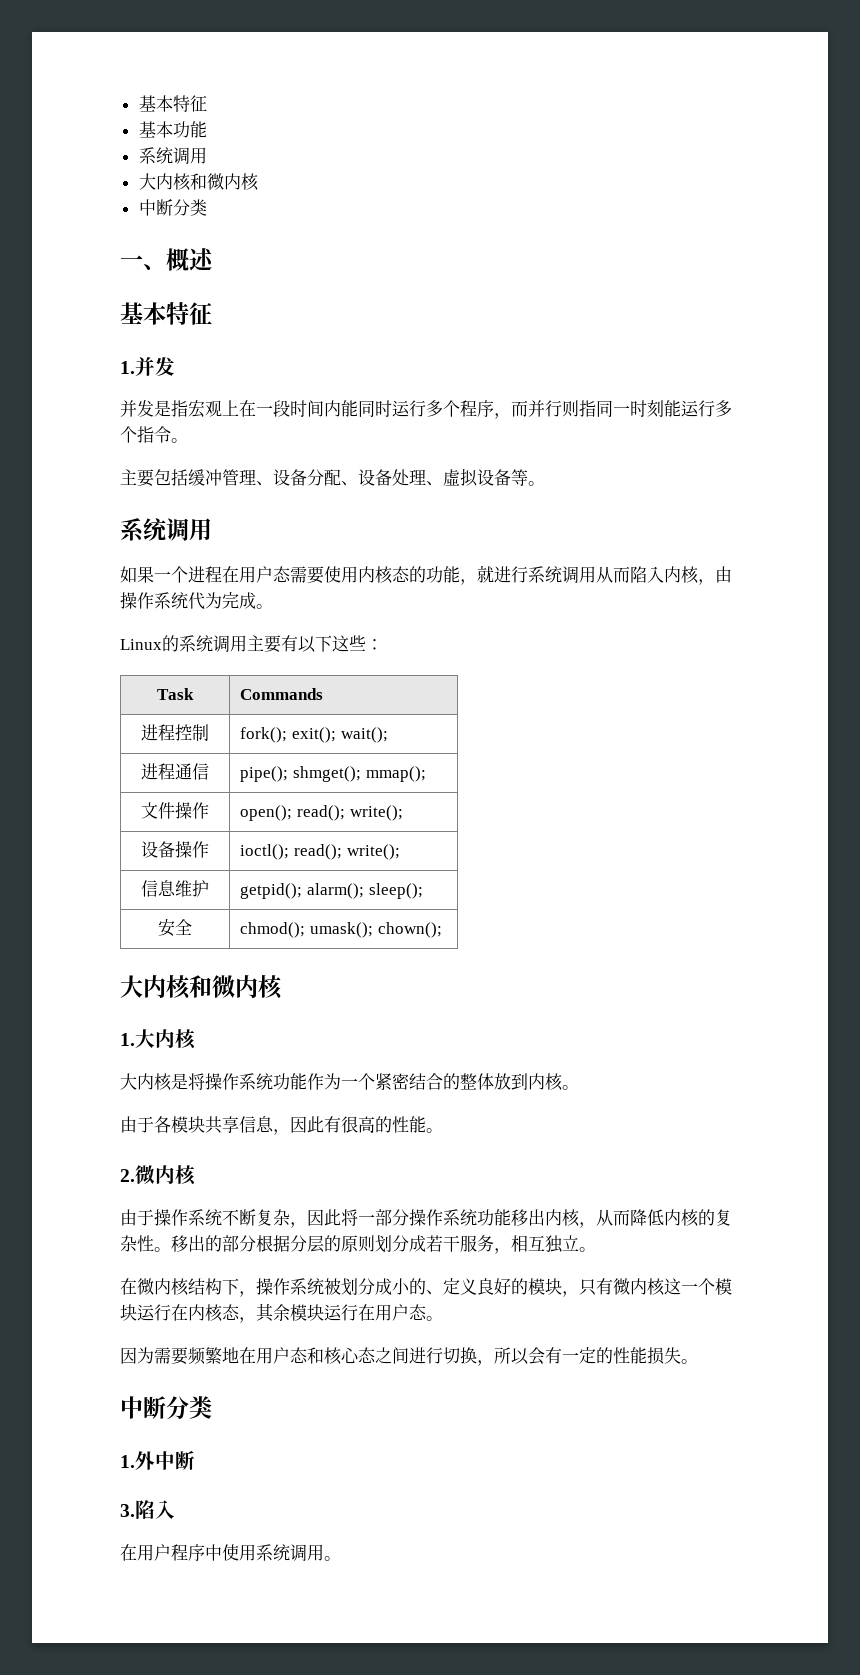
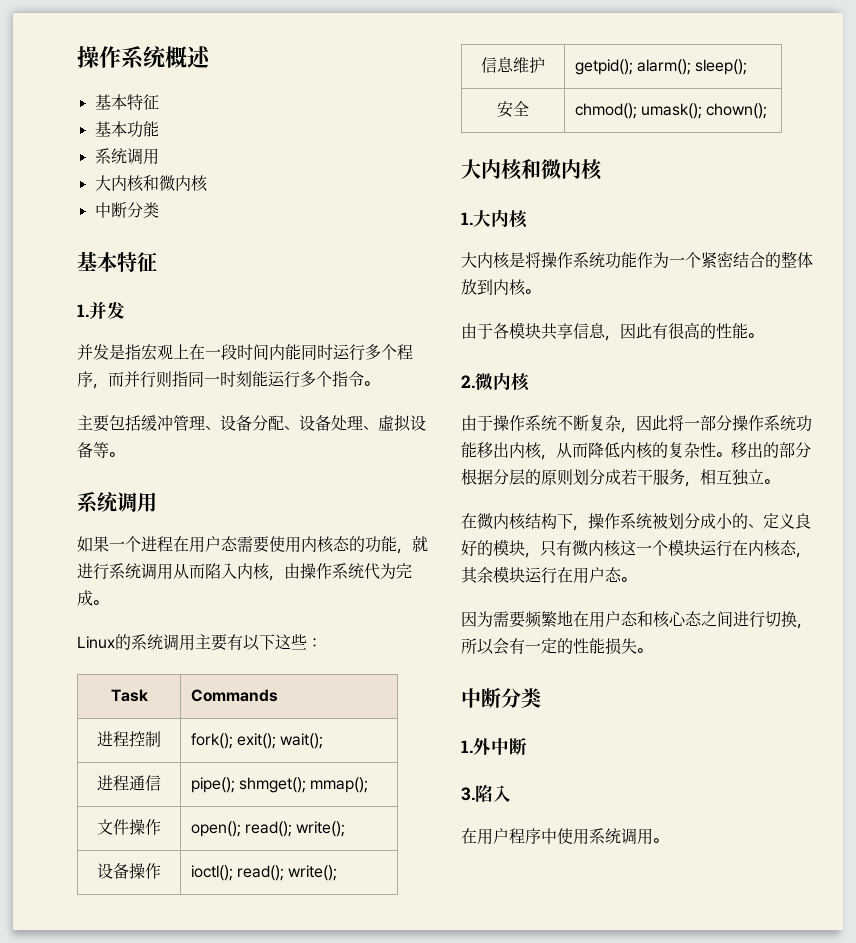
+ 操作系统概述
- 一、概述

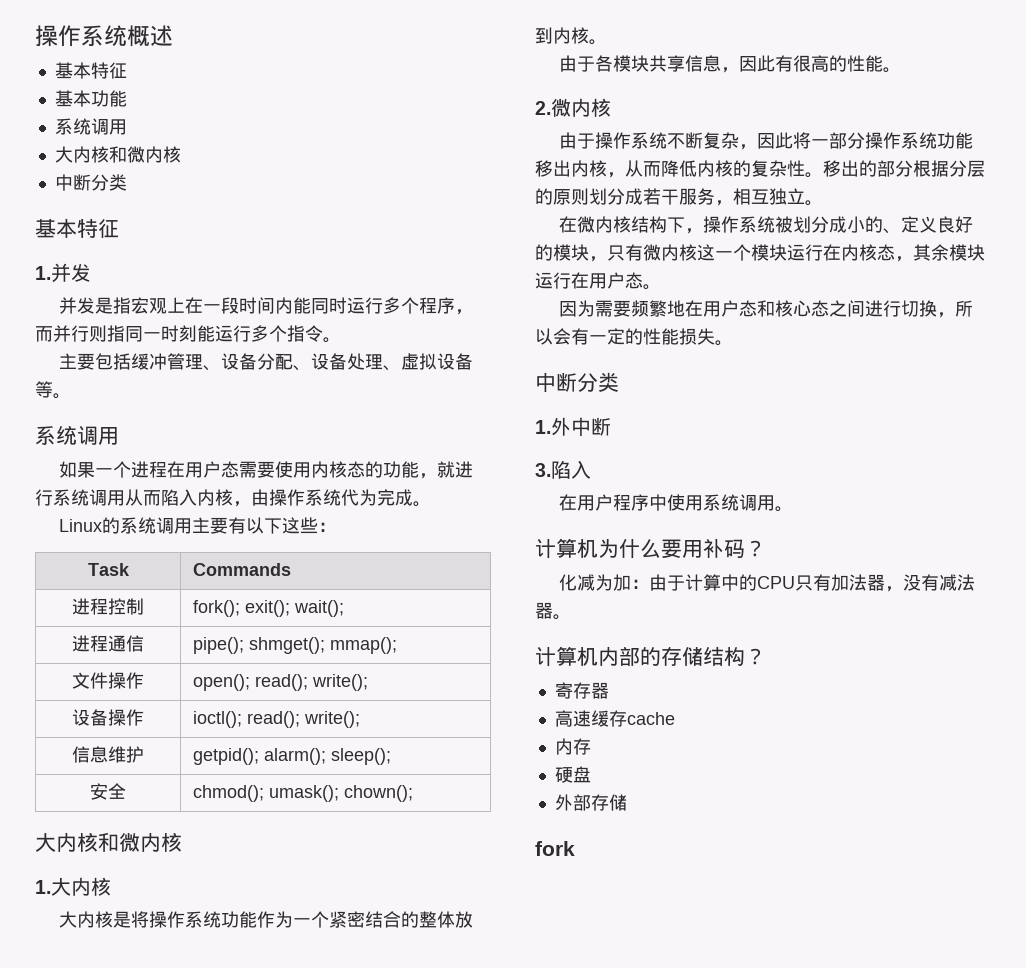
+ 计算机为什么要用补码？
+ 化减为加：由于计算中的CPU只有加法器，没有减法器。
+ 计算机内部的存储结构？
+ 寄存器
+ 高速缓存cache
+ 内存
+ 硬盘
+ 外部存储
+ fork

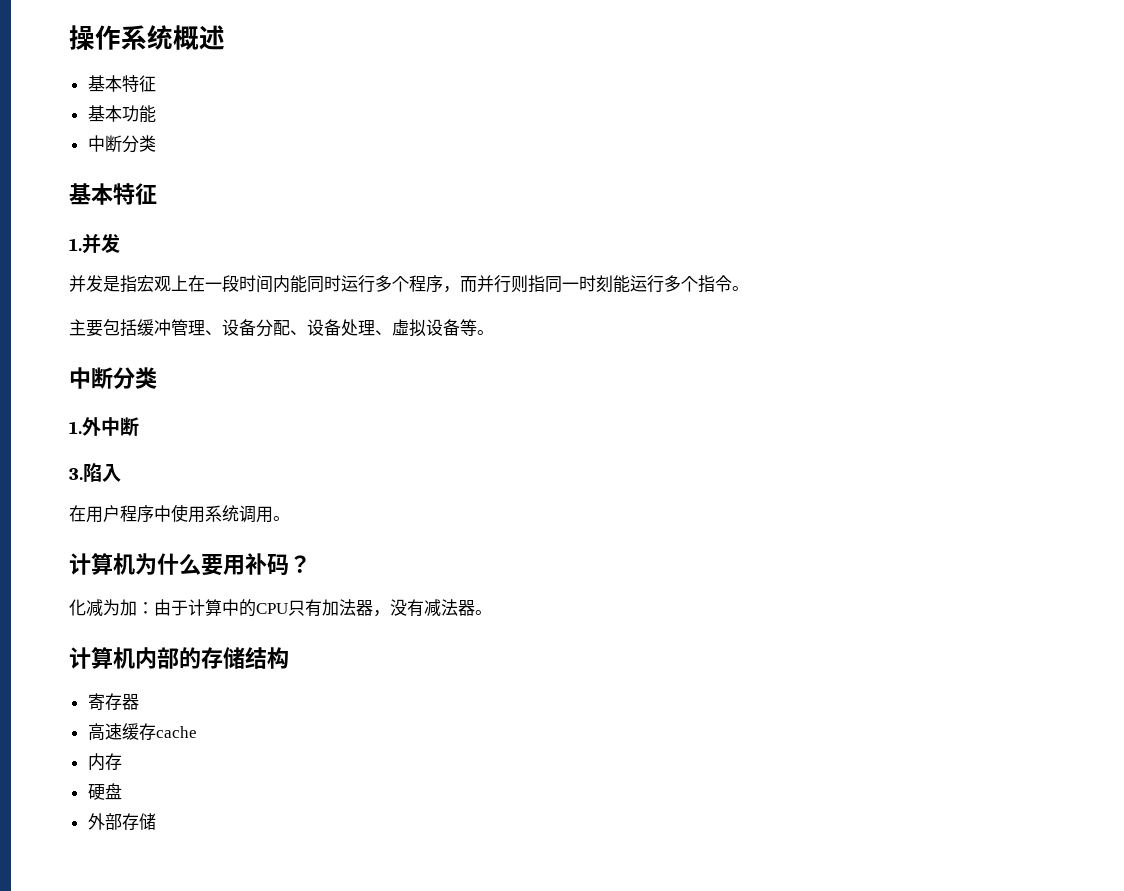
  基本功能
- 系统调用
- 大内核和微内核
  主要包括缓冲管理、设备分配、设备处理、虛拟设备等。
- 系统调用
- 如果一个进程在用户态需要使用内核态的功能，就进行系统调用从而陷入内核，由操作系统代为完成。
- Linux的系统调用主要有以下这些：
- Task | Commands
- 进程控制 | fork(); exit(); wait();
- 进程通信 | pipe(); shmget(); mmap();
- 文件操作 | open(); read(); write();
- 设备操作 | ioctl(); read(); write();
- 信息维护 | getpid(); alarm(); sleep();
- 安全 | chmod(); umask(); chown();
- 大内核和微内核
- 1.大内核
- 大内核是将操作系统功能作为一个紧密结合的整体放到内核。
- 由于各模块共享信息，因此有很高的性能。
- 2.微内核
- 由于操作系统不断复杂，因此将一部分操作系统功能移出内核，从而降低内核的复杂性。移出的部分根据分层的原则划分成若干服务，相互独立。
- 在微内核结构下，操作系统被划分成小的、定义良好的模块，只有微内核这一个模块运行在内核态，其余模块运行在用户态。
- 因为需要频繁地在用户态和核心态之间进行切换，所以会有一定的性能损失。
- 计算机内部的存储结构？
+ 计算机内部的存储结构
- fork

